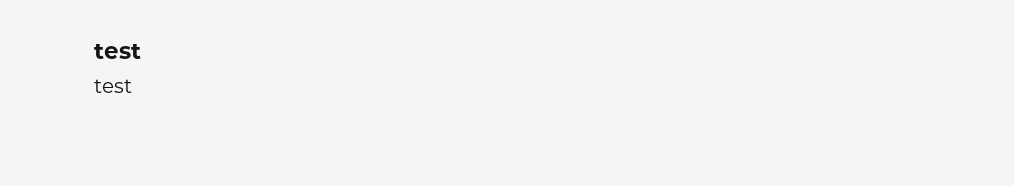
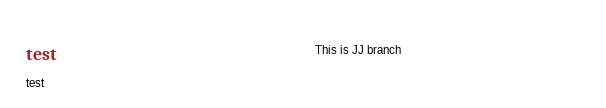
+ This is JJ branch

